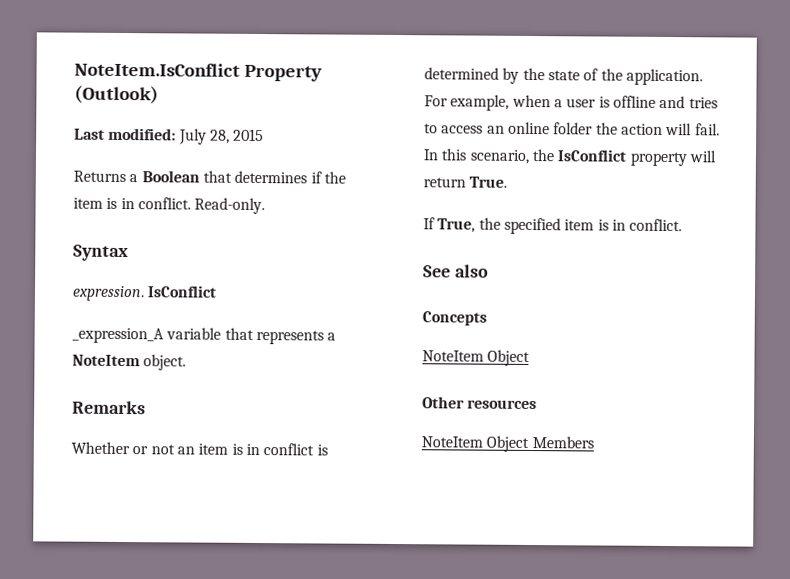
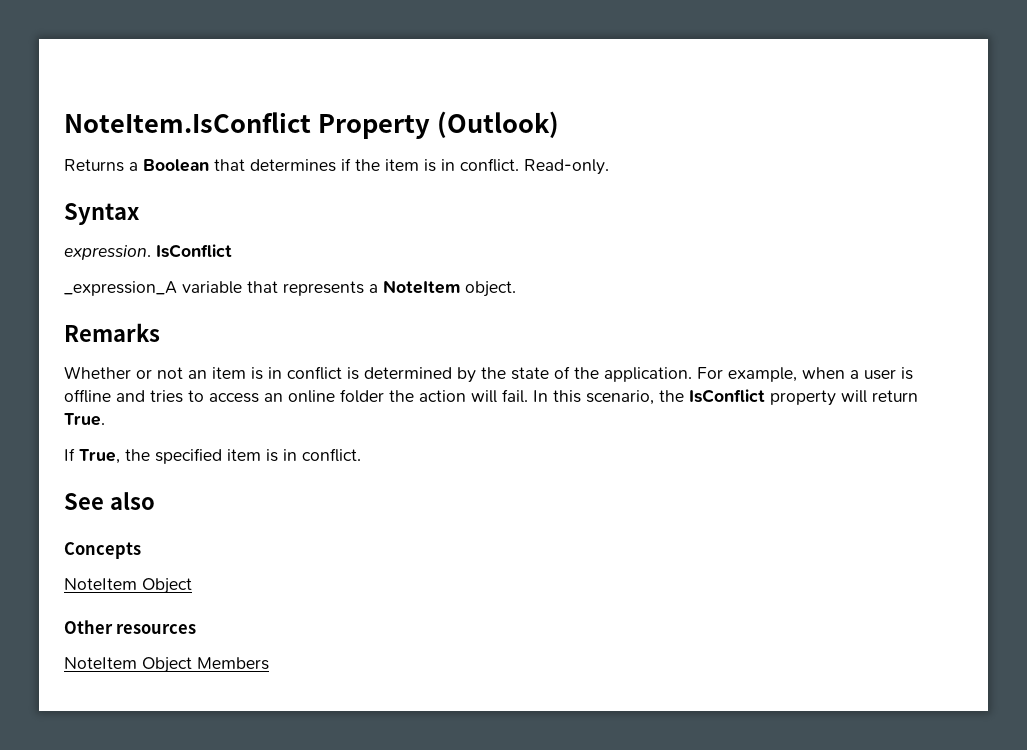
- Last modified: July 28, 2015

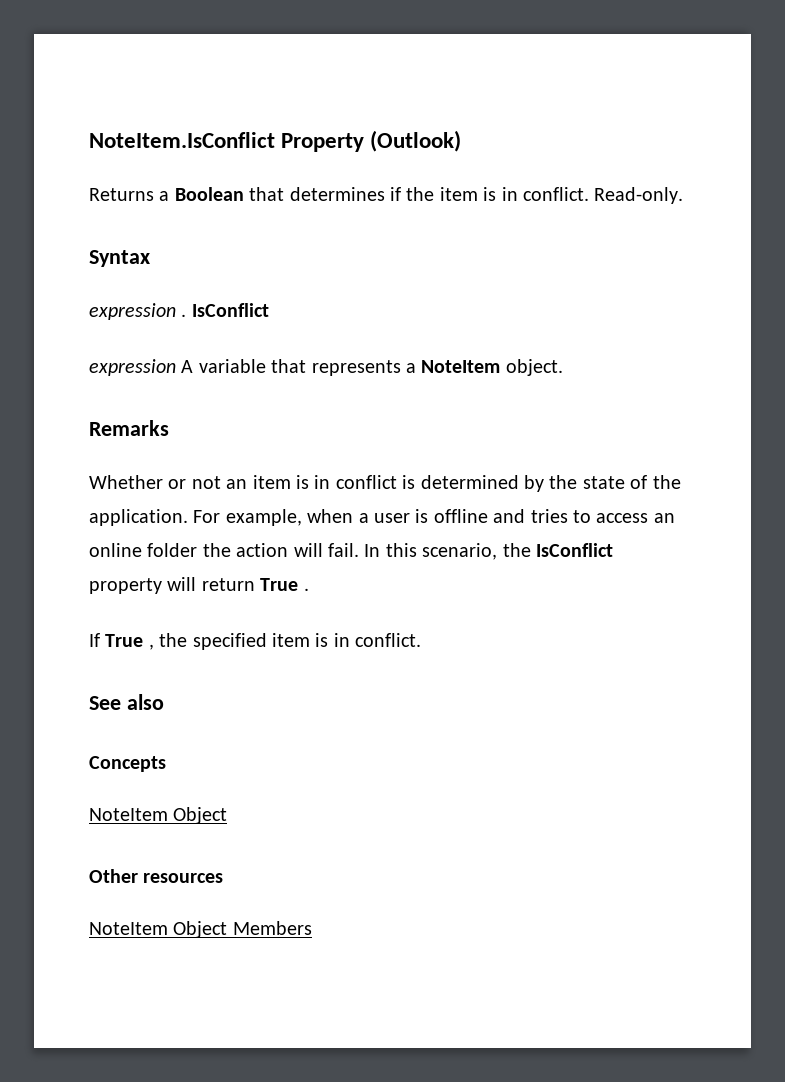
- expression.
+ expression .
- _expression_A variable that represents a NoteItem object.
+ expression A variable that represents a NoteItem object.
- In this scenario, the IsConflict property will return True.
+ In this scenario, the IsConflict property will return True .
- If True, the specified item is in conflict.
+ If True , the specified item is in conflict.

